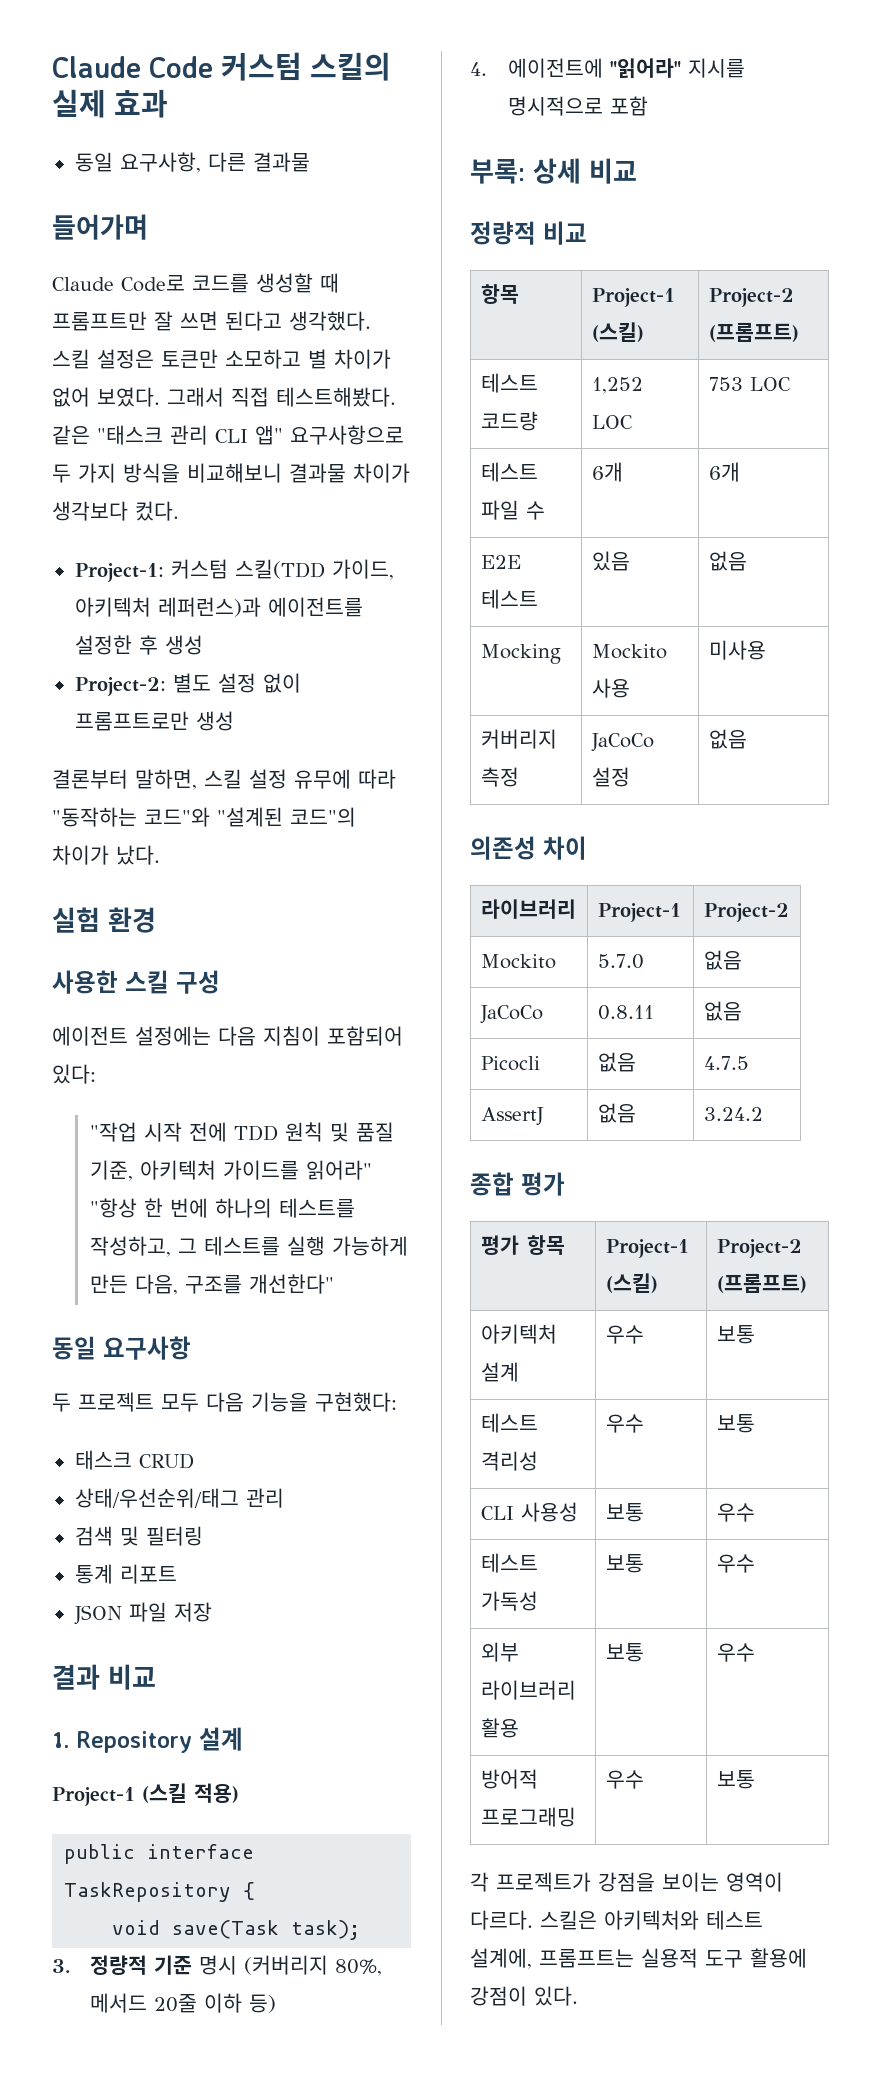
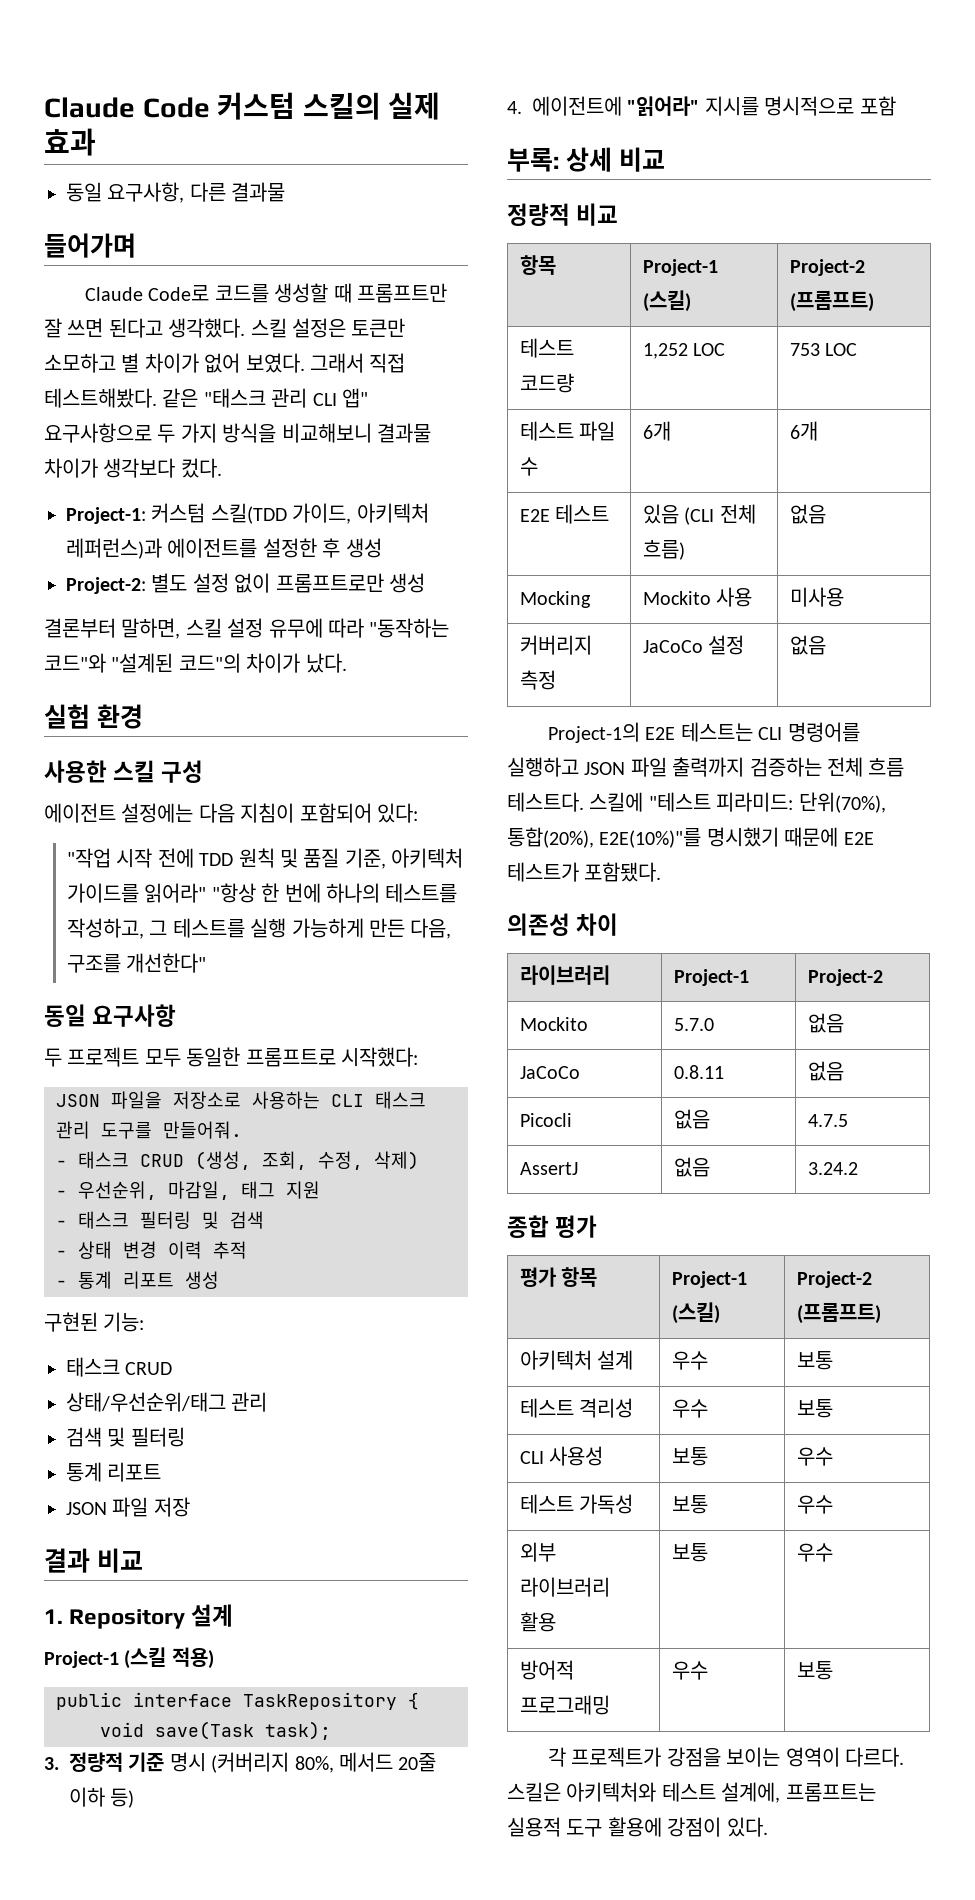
- 두 프로젝트 모두 다음 기능을 구현했다:
+ 두 프로젝트 모두 동일한 프롬프트로 시작했다:
+ JSON 파일을 저장소로 사용하는 CLI 태스크 관리 도구를 만들어줘.
+ - 태스크 CRUD (생성, 조회, 수정, 삭제)
+ - 우선순위, 마감일, 태그 지원
+ - 태스크 필터링 및 검색
+ - 상태 변경 이력 추적
+ - 통계 리포트 생성
+ 구현된 기능:
- E2E 테스트 | 있음 | 없음
+ E2E 테스트 | 있음 (CLI 전체 흐름) | 없음
+ Project-1의 E2E 테스트는 CLI 명령어를 실행하고 JSON 파일 출력까지 검증하는 전체 흐름 테스트다. 스킬에 "테스트 피라미드: 단위(70%), 통합(20%), E2E(10%)"를 명시했기 때문에 E2E 테스트가 포함됐다.

